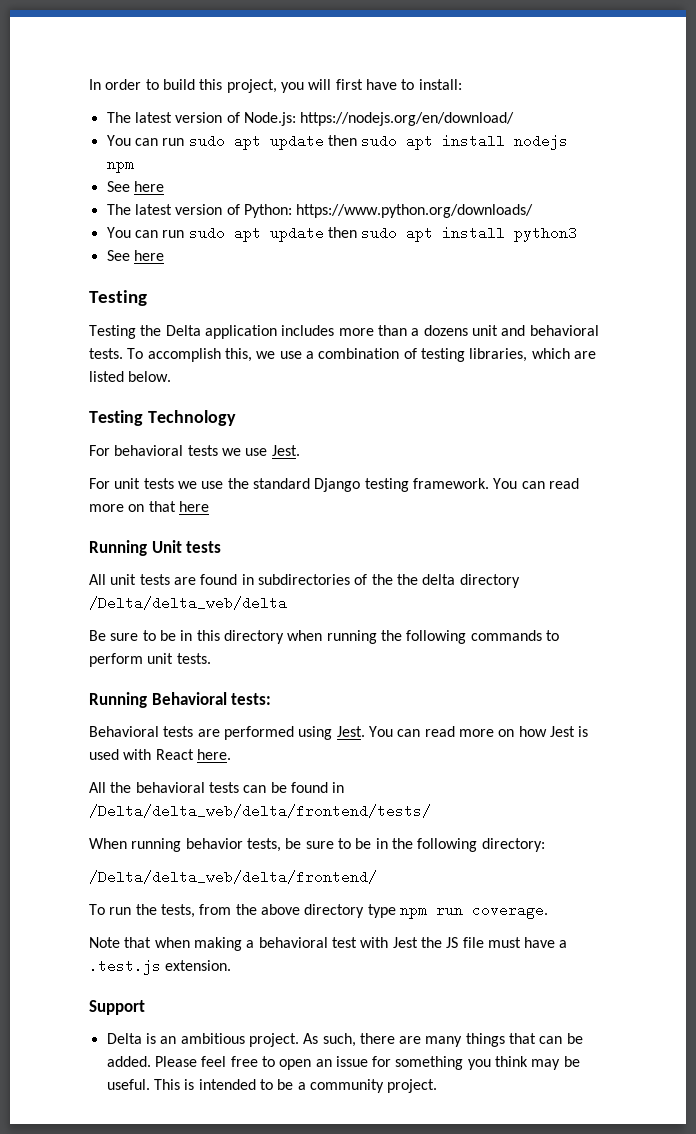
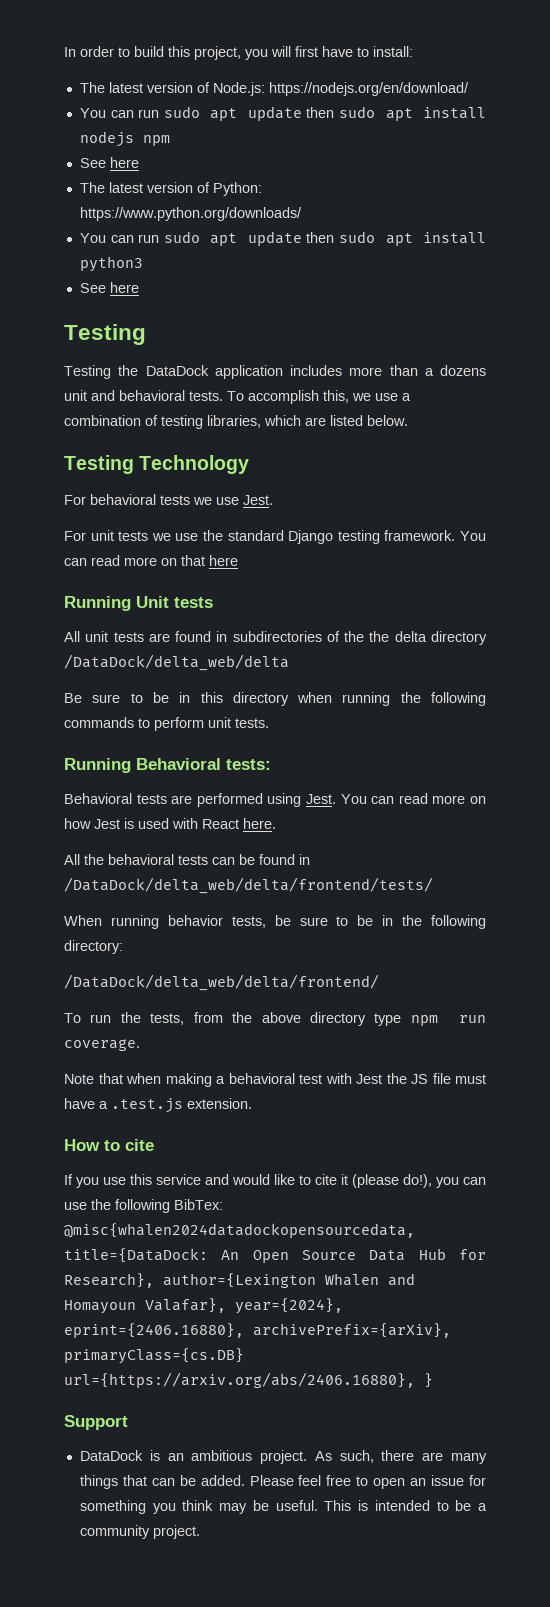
- Testing the Delta application includes more than a dozens unit and behavioral tests.
+ Testing the DataDock application includes more than a dozens unit and behavioral tests.
- All unit tests are found in subdirectories of the the delta directory /Delta/delta_web/delta
+ All unit tests are found in subdirectories of the the delta directory /DataDock/delta_web/delta
- All the behavioral tests can be found in /Delta/delta_web/delta/frontend/tests/
+ All the behavioral tests can be found in /DataDock/delta_web/delta/frontend/tests/
- /Delta/delta_web/delta/frontend/
+ /DataDock/delta_web/delta/frontend/
+ How to cite
+ If you use this service and would like to cite it (please do!), you can use the following BibTex: @misc{whalen2024datadockopensourcedata, title={DataDock: An Open Source Data Hub for Research}, author={Lexington Whalen and Homayoun Valafar}, year={2024}, eprint={2406.16880}, archivePrefix={arXiv}, primaryClass={cs.DB} url={https://arxiv.org/abs/2406.16880}, }
- Delta is an ambitious project.
+ DataDock is an ambitious project.

